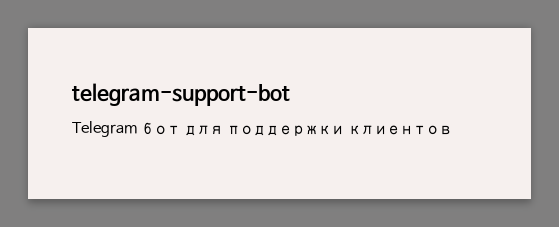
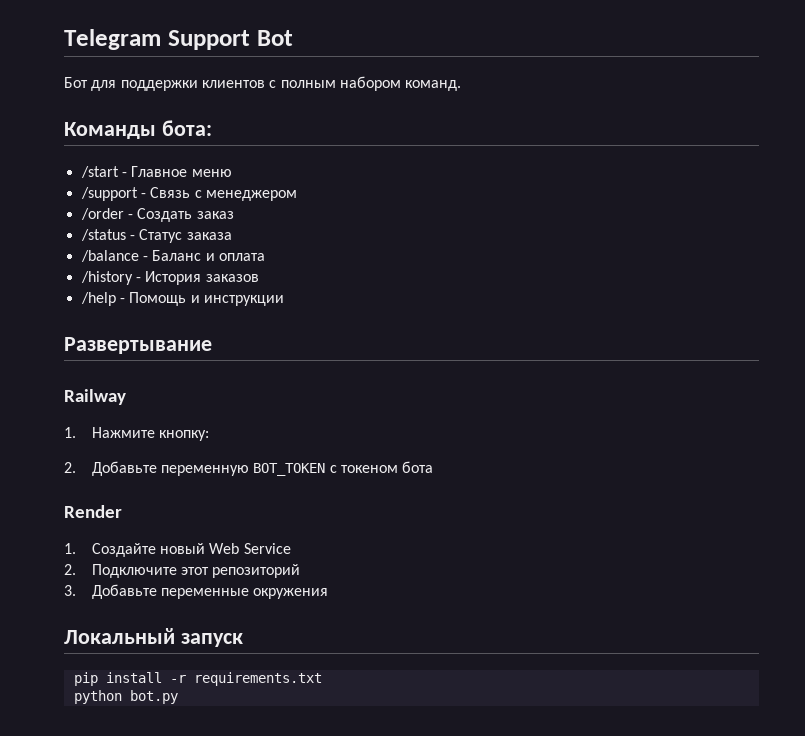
- telegram-support-bot
- Telegram бот для поддержки клиентов
+ Telegram Support Bot
+ Бот для поддержки клиентов с полным набором команд.
+ Команды бота:
+ /start - Главное меню
+ /support - Связь с менеджером
+ /order - Создать заказ
+ /status - Статус заказа
+ /balance - Баланс и оплата
+ /history - История заказов
+ /help - Помощь и инструкции
+ Развертывание
+ Railway
+ 1. Нажмите кнопку:
+ 2. Добавьте переменную BOT_TOKEN с токеном бота
+ Render
+ 1. Создайте новый Web Service
+ 2. Подключите этот репозиторий
+ 3. Добавьте переменные окружения
+ Локальный запуск
+ pip install -r requirements.txt
+ python bot.py

